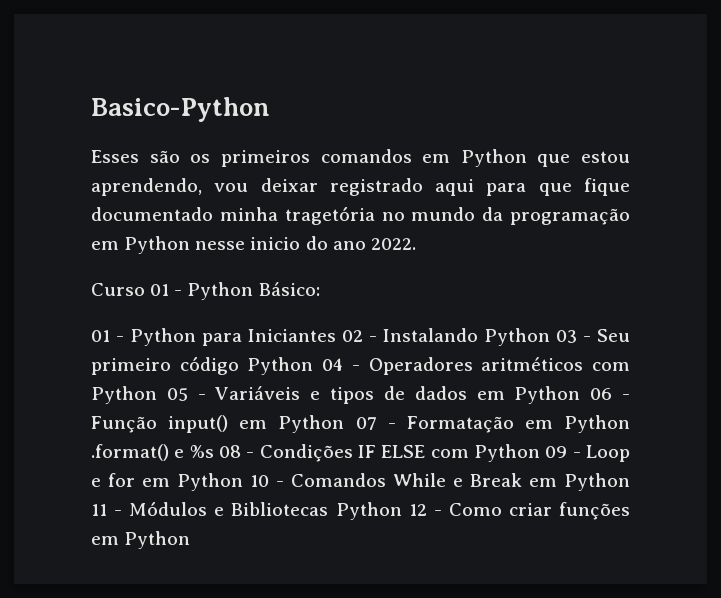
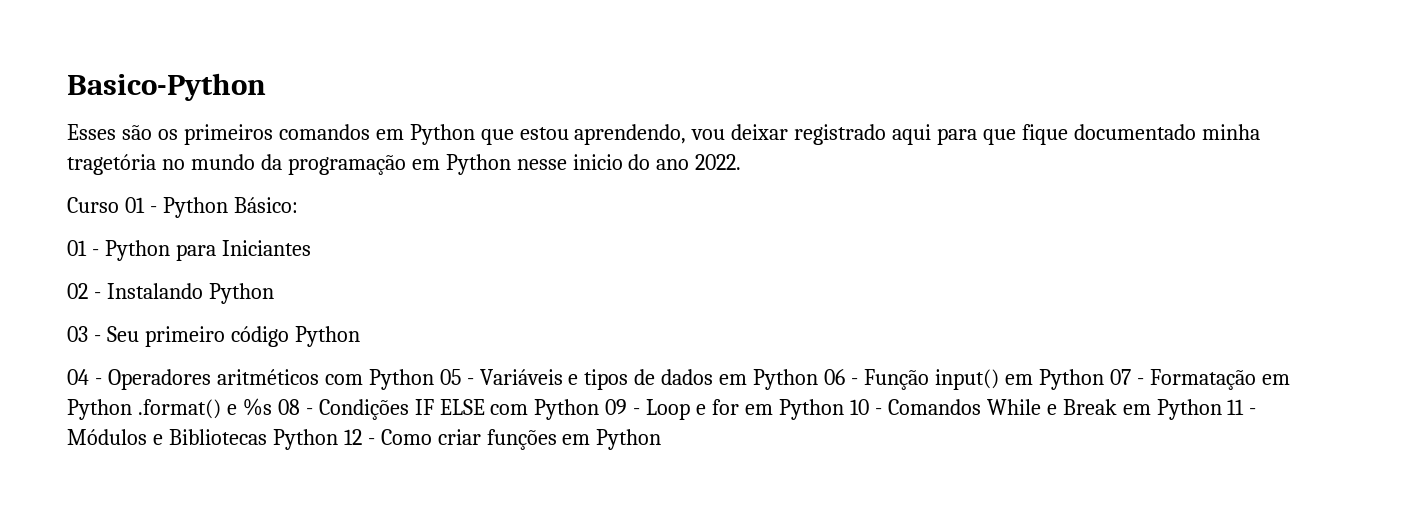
- 01 - Python para Iniciantes 02 - Instalando Python 03 - Seu primeiro código Python 04 - Operadores aritméticos com Python 05 - Variáveis e tipos de dados em Python 06 - Função input() em Python 07 - Formatação em Python .format() e %s 08 - Condições IF ELSE com Python 09 - Loop e for em Python 10 - Comandos While e Break em Python 11 - Módulos e Bibliotecas Python 12 - Como criar funções em Python
+ 01 - Python para Iniciantes
+ 02 - Instalando Python
+ 03 - Seu primeiro código Python
+ 04 - Operadores aritméticos com Python 05 - Variáveis e tipos de dados em Python 06 - Função input() em Python 07 - Formatação em Python .format() e %s 08 - Condições IF ELSE com Python 09 - Loop e for em Python 10 - Comandos While e Break em Python 11 - Módulos e Bibliotecas Python 12 - Como criar funções em Python

